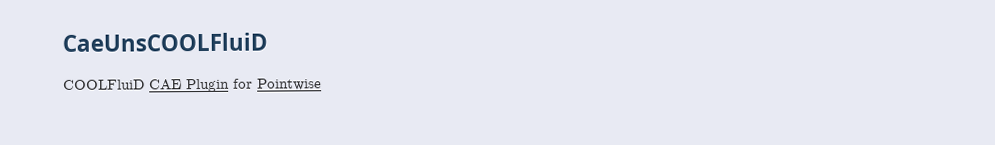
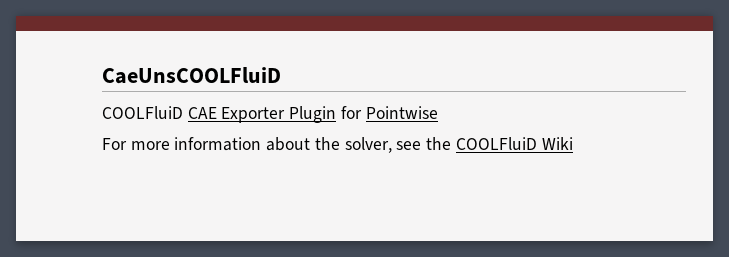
- COOLFluiD CAE Plugin for Pointwise
+ COOLFluiD CAE Exporter Plugin for Pointwise
+ For more information about the solver, see the COOLFluiD Wiki

